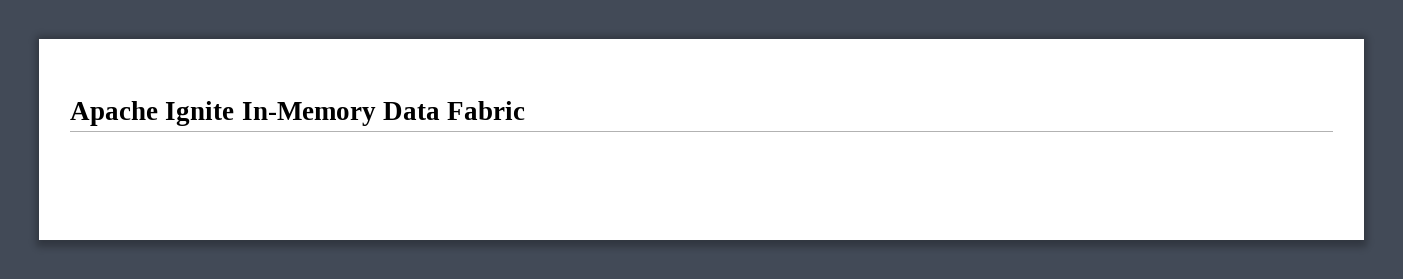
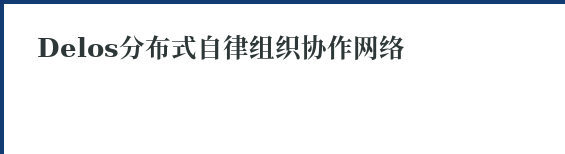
- Apache Ignite In-Memory Data Fabric
+ Delos分布式自律组织协作网络

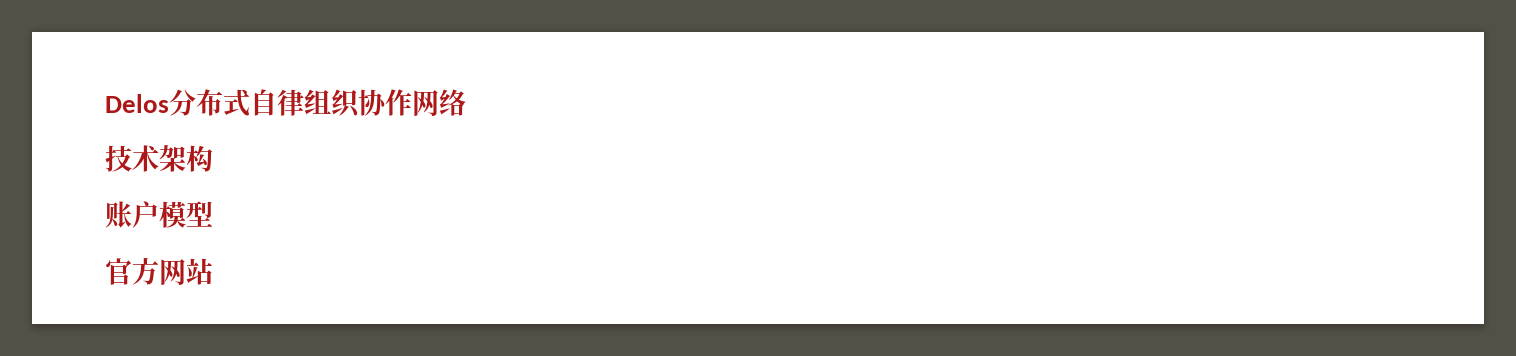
+ 技术架构
+ 账户模型
+ 官方网站

